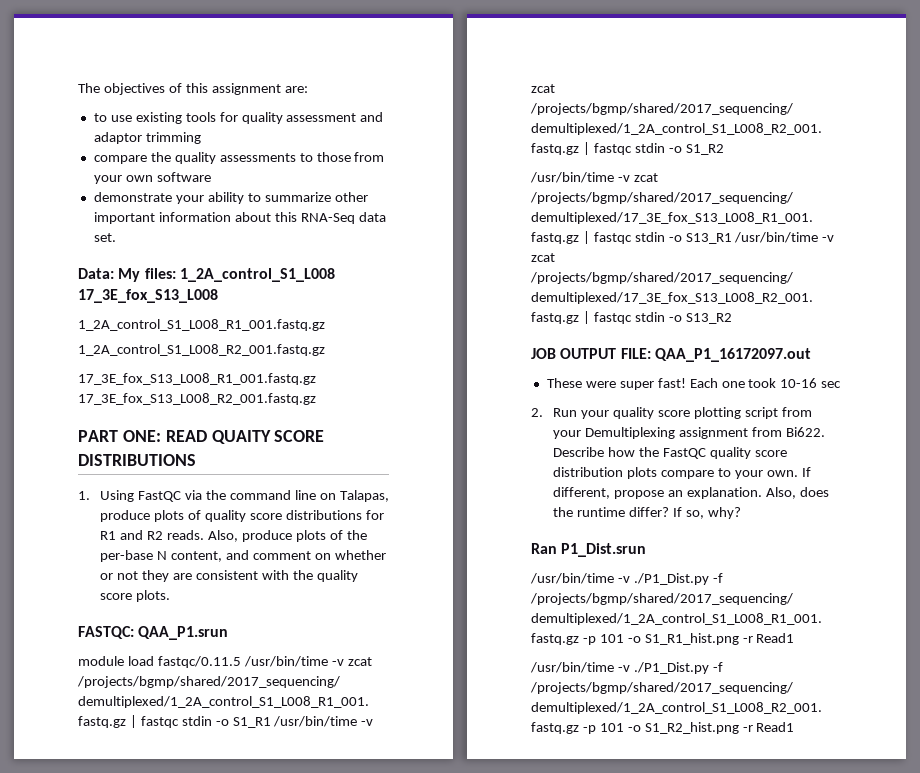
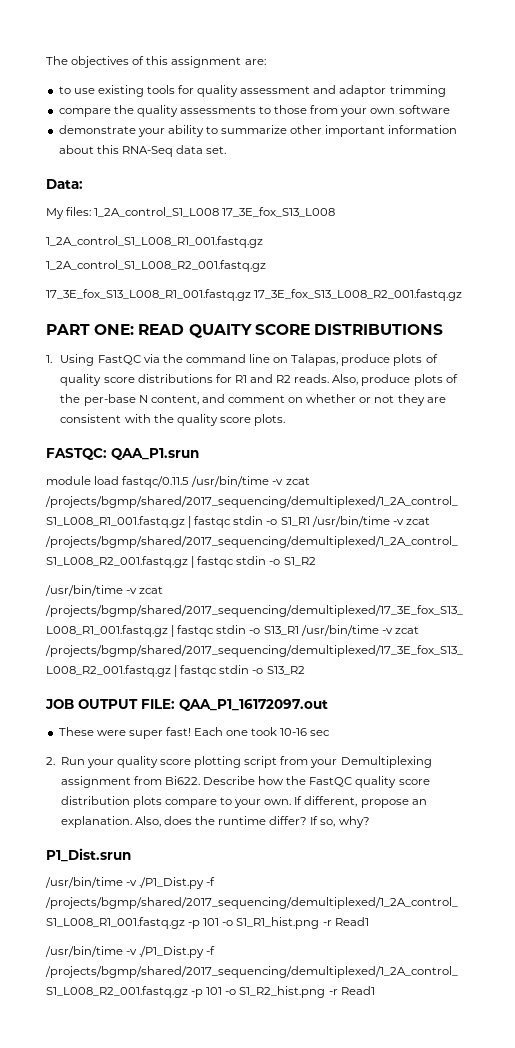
- Data: My files: 1_2A_control_S1_L008 17_3E_fox_S13_L008
+ Data:
+ My files: 1_2A_control_S1_L008 17_3E_fox_S13_L008
- Ran P1_Dist.srun
+ P1_Dist.srun

